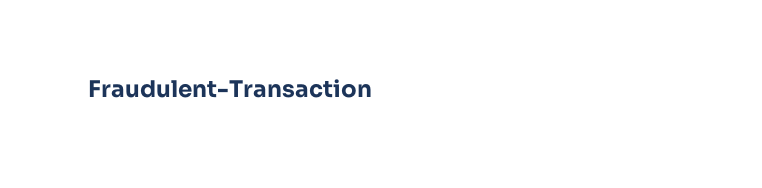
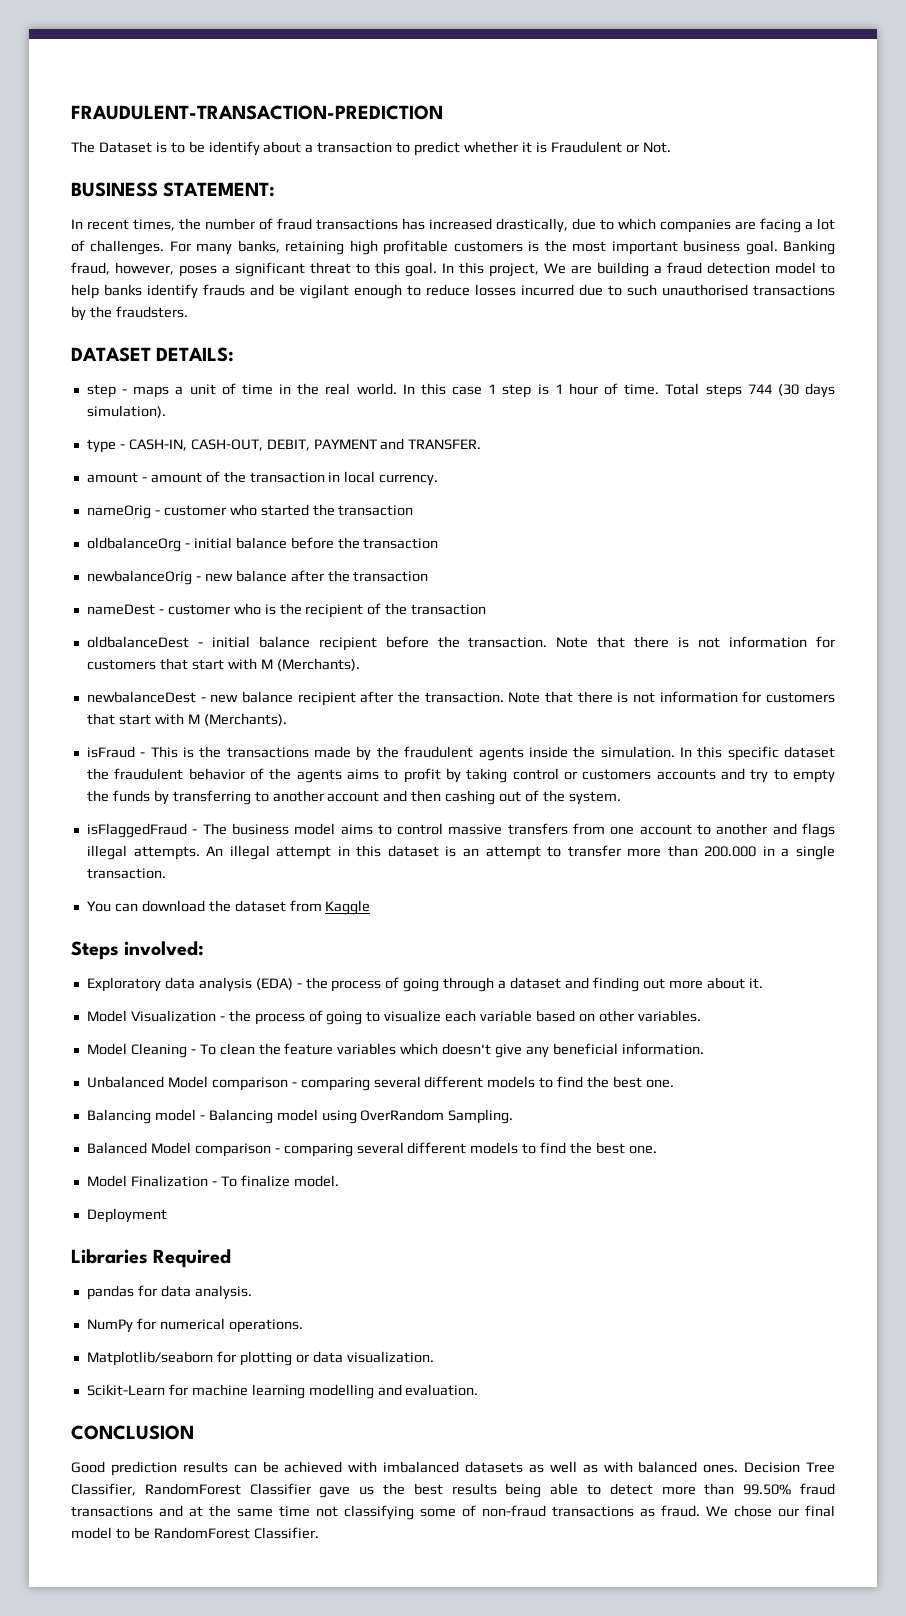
- Fraudulent-Transaction
+ FRAUDULENT-TRANSACTION-PREDICTION
+ The Dataset is to be identify about a transaction to predict whether it is Fraudulent or Not.
+ BUSINESS STATEMENT:
+ In recent times, the number of fraud transactions has increased drastically, due to which companies are facing a lot of challenges. For many banks, retaining high profitable customers is the most important business goal. Banking fraud, however, poses a significant threat to this goal. In this project, We are building a fraud detection model to help banks identify frauds and be vigilant enough to reduce losses incurred due to such unauthorised transactions by the fraudsters.
+ DATASET DETAILS:
+ step - maps a unit of time in the real world. In this case 1 step is 1 hour of time. Total steps 744 (30 days simulation).
+ type - CASH-IN, CASH-OUT, DEBIT, PAYMENT and TRANSFER.
+ amount - amount of the transaction in local currency.
+ nameOrig - customer who started the transaction
+ oldbalanceOrg - initial balance before the transaction
+ newbalanceOrig - new balance after the transaction
+ nameDest - customer who is the recipient of the transaction
+ oldbalanceDest - initial balance recipient before the transaction. Note that there is not information for customers that start with M (Merchants).
+ newbalanceDest - new balance recipient after the transaction. Note that there is not information for customers that start with M (Merchants).
+ isFraud - This is the transactions made by the fraudulent agents inside the simulation. In this specific dataset the fraudulent behavior of the agents aims to profit by taking control or customers accounts and try to empty the funds by transferring to another account and then cashing out of the system.
+ isFlaggedFraud - The business model aims to control massive transfers from one account to another and flags illegal attempts. An illegal attempt in this dataset is an attempt to transfer more than 200.000 in a single transaction.
+ You can download the dataset from Kaggle
+ Steps involved:
+ Exploratory data analysis (EDA) - the process of going through a dataset and finding out more about it.
+ Model Visualization - the process of going to visualize each variable based on other variables.
+ Model Cleaning - To clean the feature variables which doesn't give any beneficial information.
+ Unbalanced Model comparison - comparing several different models to find the best one.
+ Balancing model - Balancing model using OverRandom Sampling.
+ Balanced Model comparison - comparing several different models to find the best one.
+ Model Finalization - To finalize model.
+ Deployment
+ Libraries Required
+ pandas for data analysis.
+ NumPy for numerical operations.
+ Matplotlib/seaborn for plotting or data visualization.
+ Scikit-Learn for machine learning modelling and evaluation.
+ CONCLUSION
+ Good prediction results can be achieved with imbalanced datasets as well as with balanced ones. Decision Tree Classifier, RandomForest Classifier gave us the best results being able to detect more than 99.50% fraud transactions and at the same time not classifying some of non-fraud transactions as fraud. We chose our final model to be RandomForest Classifier.

